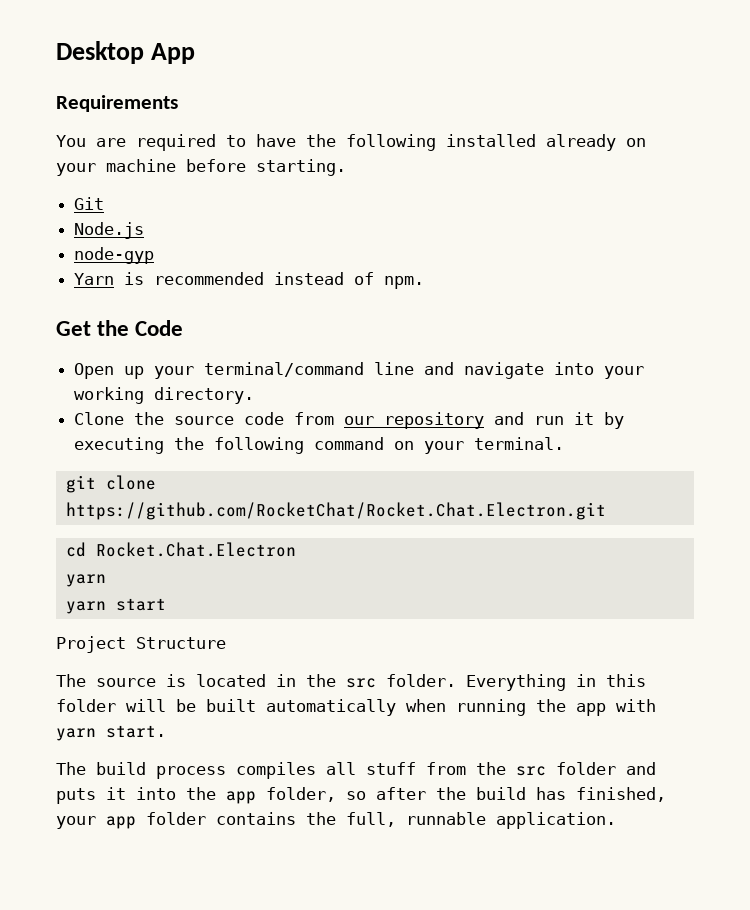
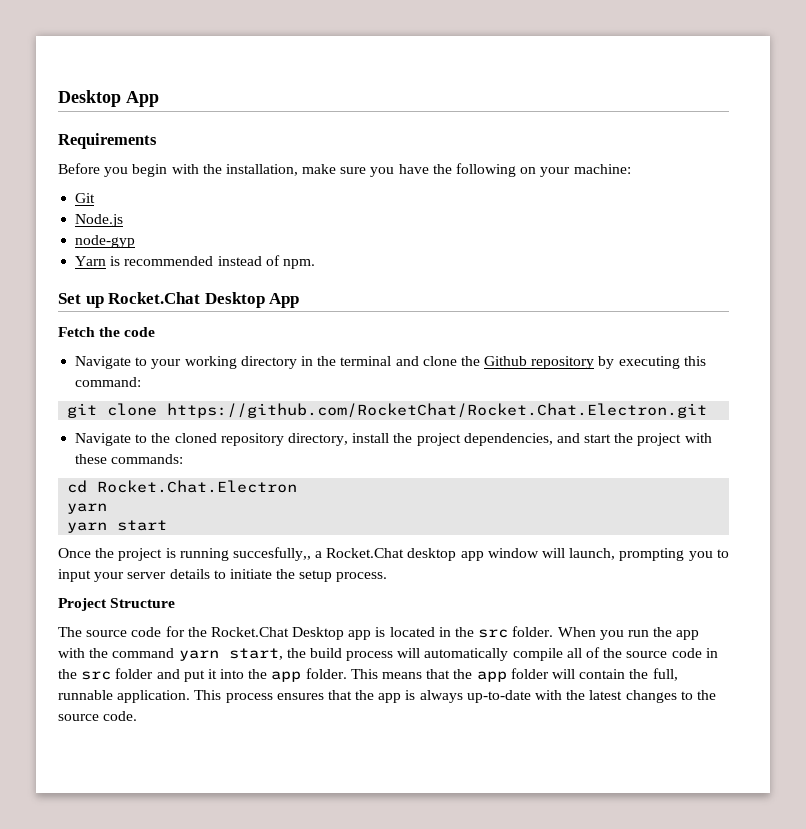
- You are required to have the following installed already on your machine before starting.
+ Before you begin with the installation, make sure you have the following on your machine:
- Get the Code
- Open up your terminal/command line and navigate into your working directory.
- Clone the source code from our repository and run it by executing the following command on your terminal.
+ Set up Rocket.Chat Desktop App
+ Fetch the code
+ Navigate to your working directory in the terminal and clone the Github repository by executing this command:
  git clone https://github.com/RocketChat/Rocket.Chat.Electron.git
+ Navigate to the cloned repository directory, install the project dependencies, and start the project with these commands:
+ Once the project is running succesfully,, a Rocket.Chat desktop app window will launch, prompting you to input your server details to initiate the setup process.
  Project Structure
- The source is located in the src folder.
+ The source code for the Rocket.Chat Desktop app is located in the src folder.
- Everything in this folder will be built automatically when running the app with yarn start.
- The build process compiles all stuff from the src folder and puts it into the app folder, so after the build has finished, your app folder contains the full, runnable application.
+ When you run the app with the command yarn start, the build process will automatically compile all of the source code in the src folder and put it into the app folder. This means that the app folder will contain the full, runnable application. This process ensures that the app is always up-to-date with the latest changes to the source code.

